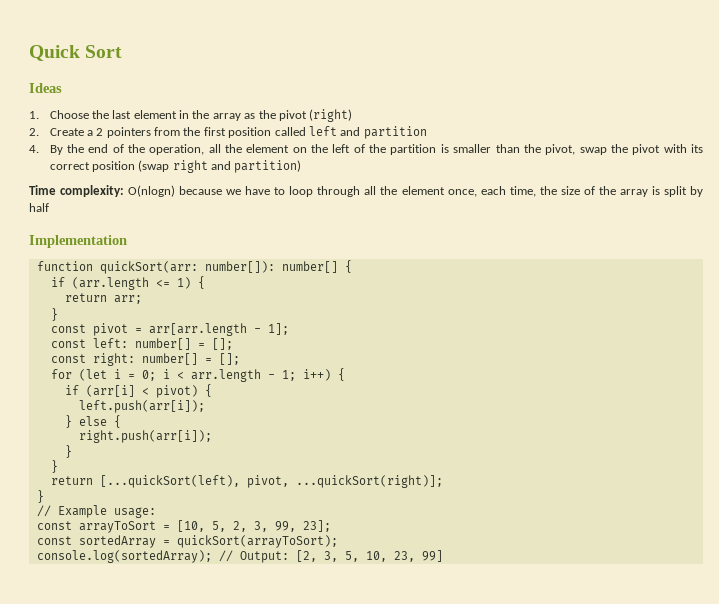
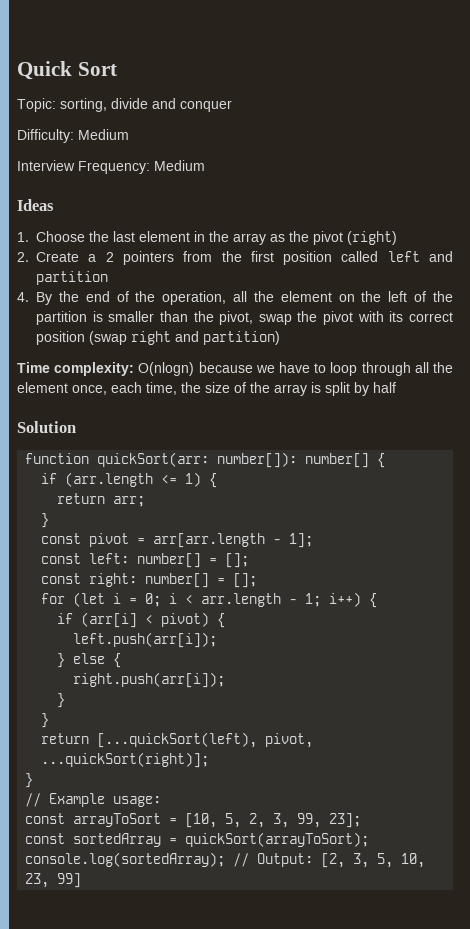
+ Topic: sorting, divide and conquer
+ Difficulty: Medium
+ Interview Frequency: Medium
- Implementation
+ Solution

